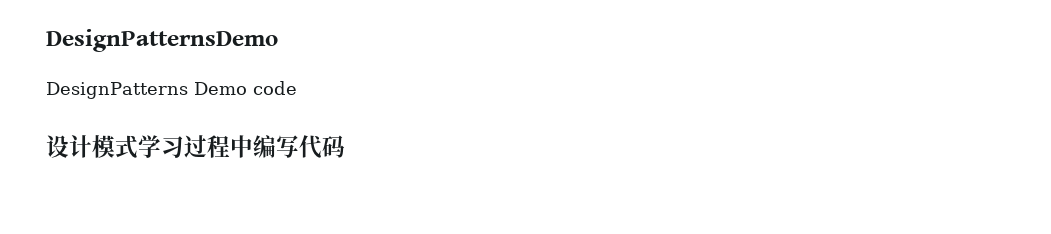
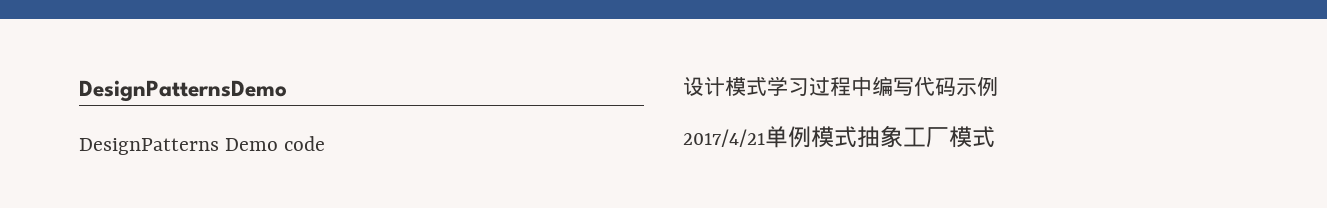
- 设计模式学习过程中编写代码
+ 设计模式学习过程中编写代码示例
+ 2017/4/21单例模式抽象工厂模式

